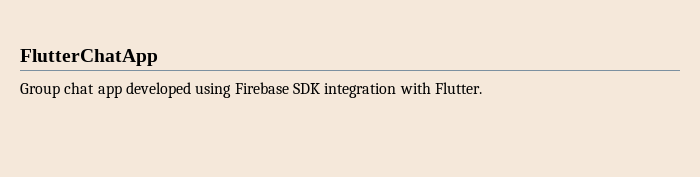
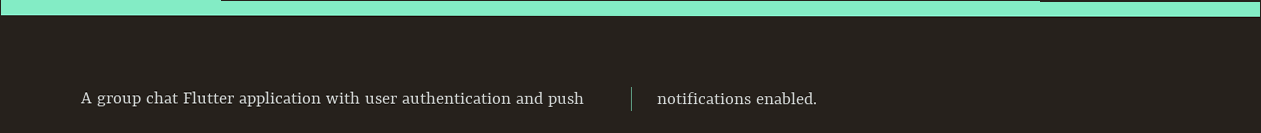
- FlutterChatApp
- Group chat app developed using Firebase SDK integration with Flutter.
+ A group chat Flutter application with user authentication and push notifications enabled.

